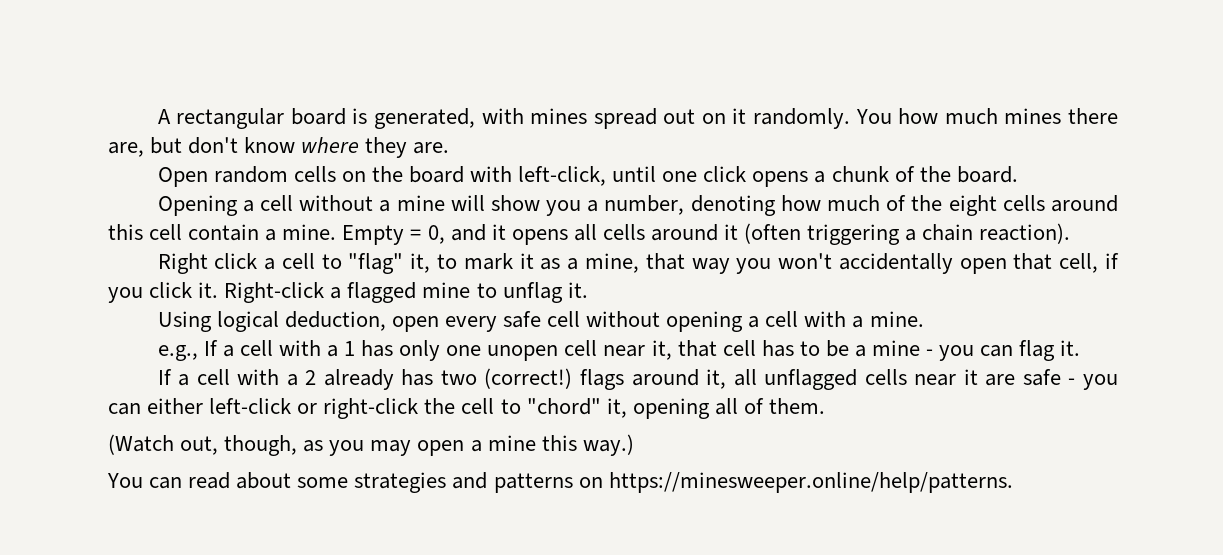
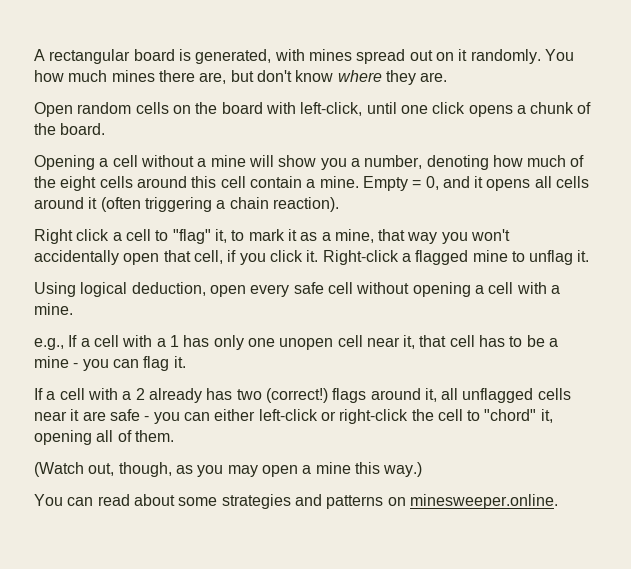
- You can read about some strategies and patterns on https://minesweeper.online/help/patterns.
+ You can read about some strategies and patterns on minesweeper.online.

